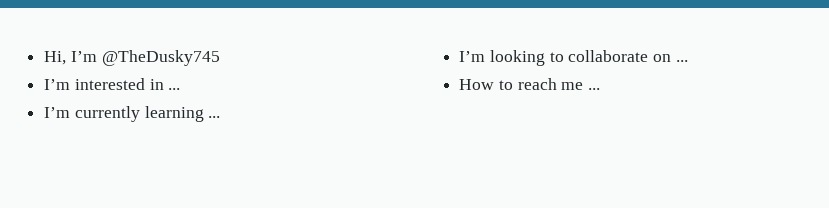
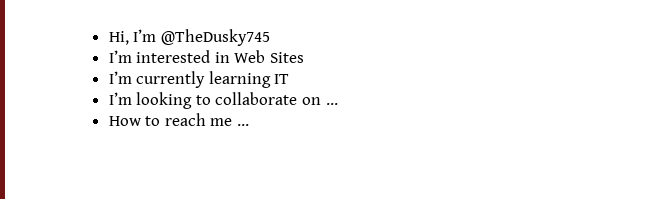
- I’m interested in ...
+ I’m interested in Web Sites
- I’m currently learning ...
+ I’m currently learning IT

